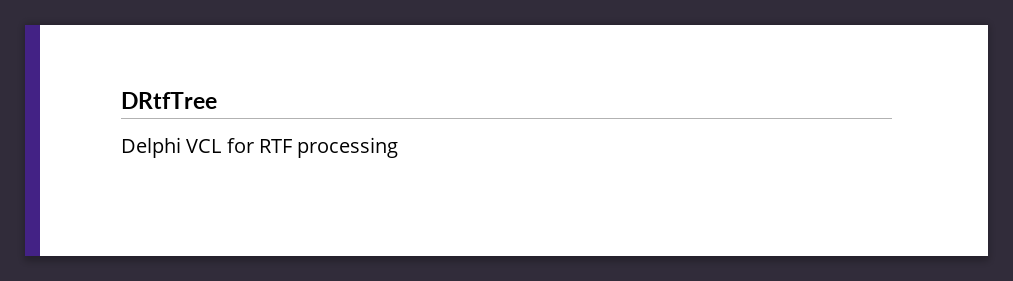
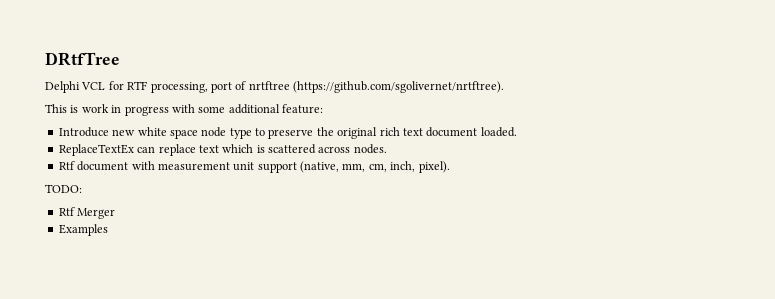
- Delphi VCL for RTF processing
+ Delphi VCL for RTF processing, port of nrtftree (https://github.com/sgolivernet/nrtftree).
+ This is work in progress with some additional feature:
+ Introduce new white space node type to preserve the original rich text document loaded.
+ ReplaceTextEx can replace text which is scattered across nodes.
+ Rtf document with measurement unit support (native, mm, cm, inch, pixel).
+ TODO:
+ Rtf Merger
+ Examples

